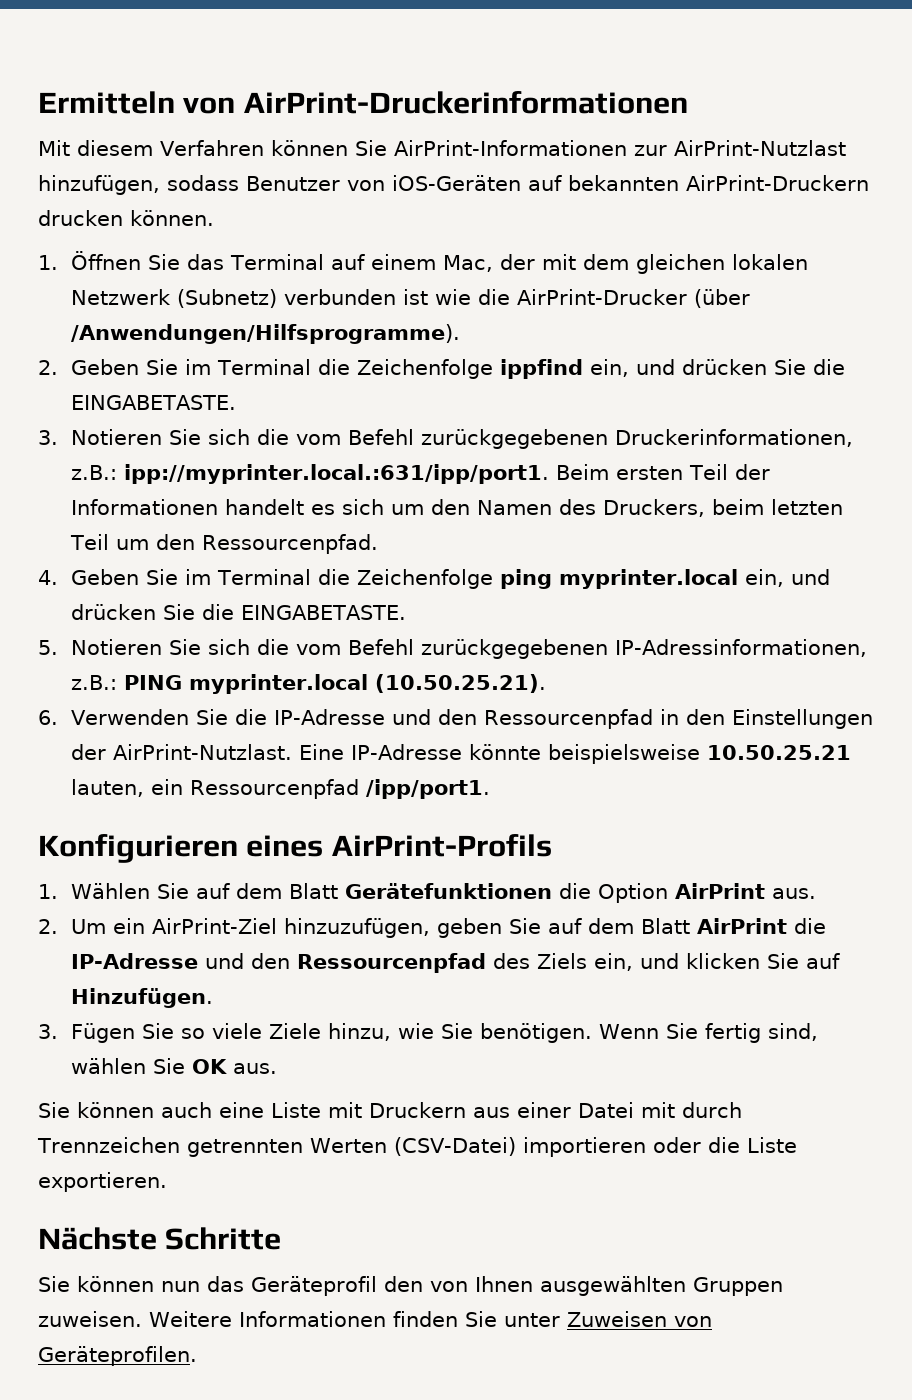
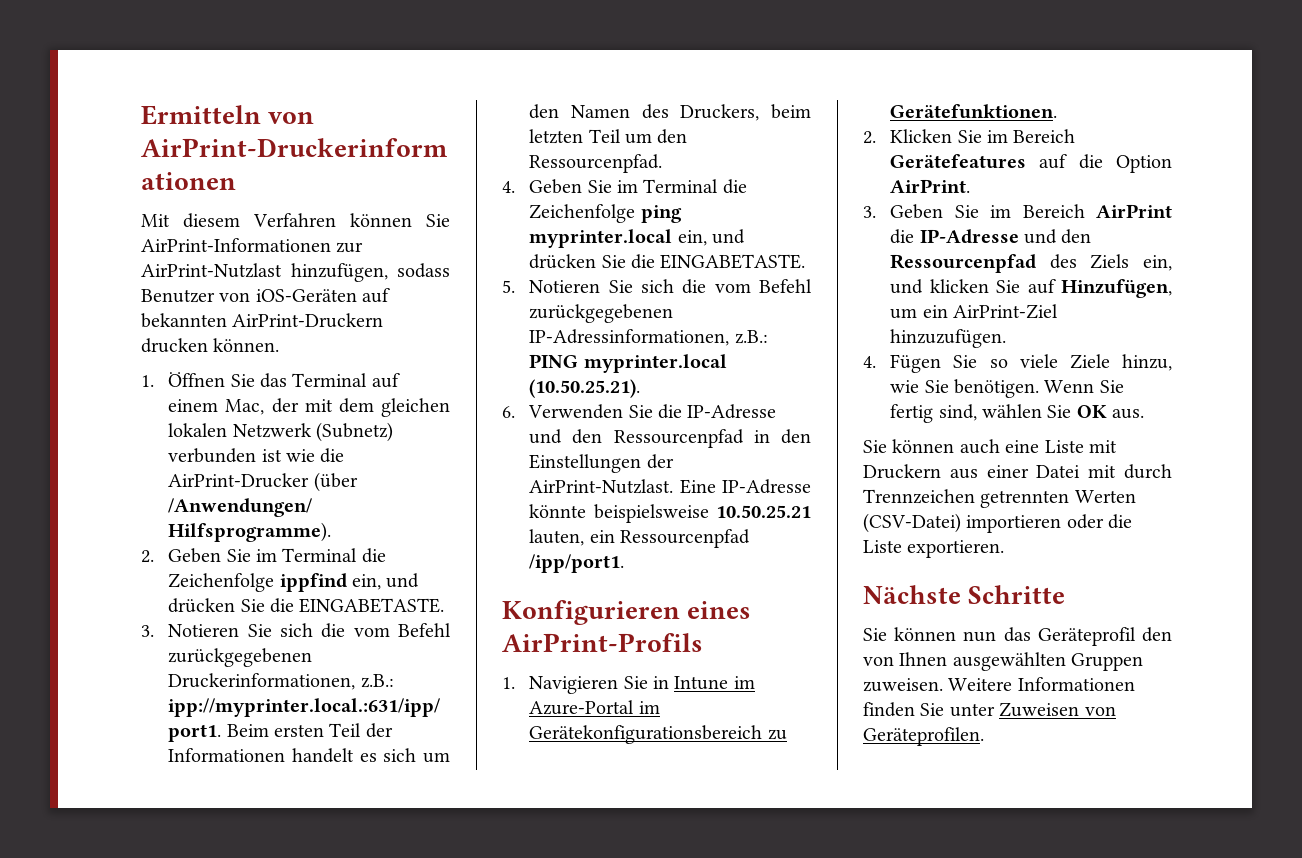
- 1. Wählen Sie auf dem Blatt Gerätefunktionen die Option AirPrint aus.
- 2. Um ein AirPrint-Ziel hinzuzufügen, geben Sie auf dem Blatt AirPrint die IP-Adresse und den Ressourcenpfad des Ziels ein, und klicken Sie auf Hinzufügen.
- 3. Fügen Sie so viele Ziele hinzu, wie Sie benötigen.
+ 1. Navigieren Sie in Intune im Azure-Portal im Gerätekonfigurationsbereich zu Gerätefunktionen.
+ 2. Klicken Sie im Bereich Gerätefeatures auf die Option AirPrint.
+ 3. Geben Sie im Bereich AirPrint die IP-Adresse und den Ressourcenpfad des Ziels ein, und klicken Sie auf Hinzufügen, um ein AirPrint-Ziel hinzuzufügen.
+ 4. Fügen Sie so viele Ziele hinzu, wie Sie benötigen.

